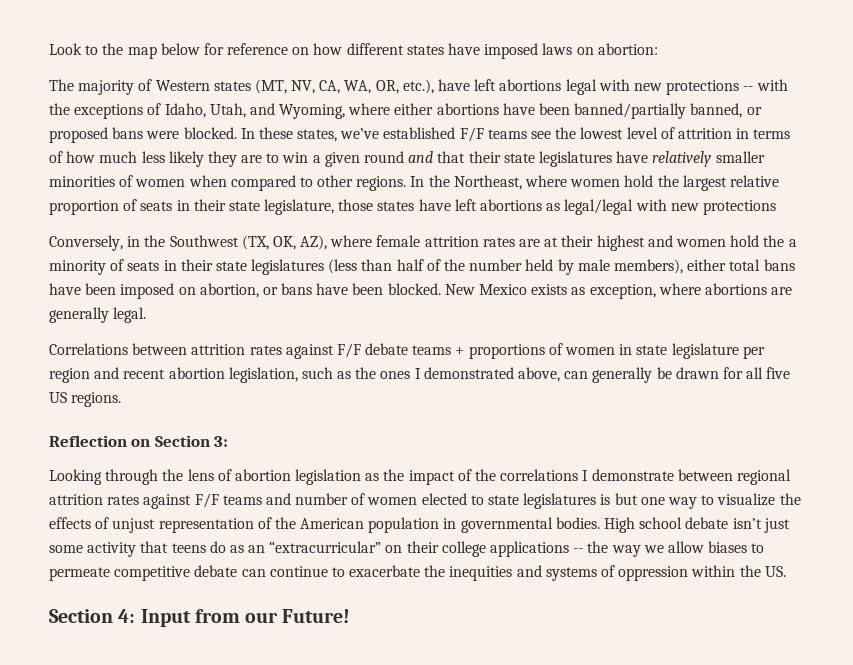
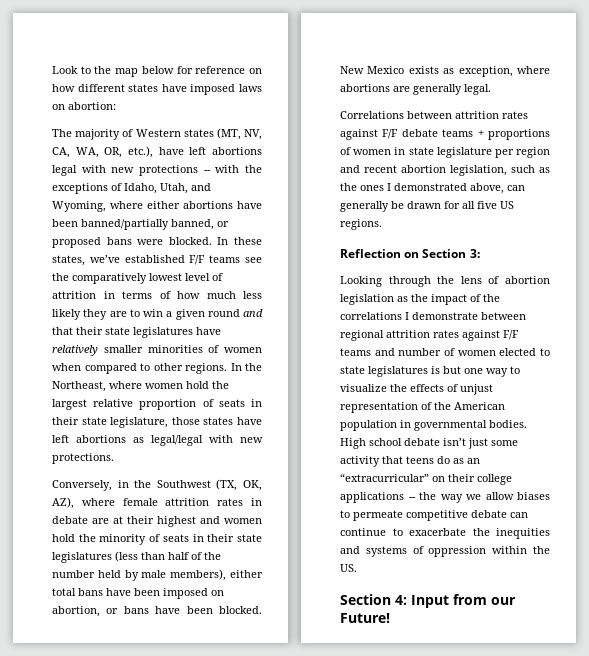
- In these states, we’ve established F/F teams see the lowest level of attrition in terms of how much less likely they are to win a given round and that their state legislatures have relatively smaller minorities of women when compared to other regions.
+ In these states, we’ve established F/F teams see the comparatively lowest level of attrition in terms of how much less likely they are to win a given round and that their state legislatures have relatively smaller minorities of women when compared to other regions.
- In the Northeast, where women hold the largest relative proportion of seats in their state legislature, those states have left abortions as legal/legal with new protections
+ In the Northeast, where women hold the largest relative proportion of seats in their state legislature, those states have left abortions as legal/legal with new protections.
- Conversely, in the Southwest (TX, OK, AZ), where female attrition rates are at their highest and women hold the a minority of seats in their state legislatures (less than half of the number held by male members), either total bans have been imposed on abortion, or bans have been blocked.
+ Conversely, in the Southwest (TX, OK, AZ), where female attrition rates in debate are at their highest and women hold the minority of seats in their state legislatures (less than half of the number held by male members), either total bans have been imposed on abortion, or bans have been blocked.

